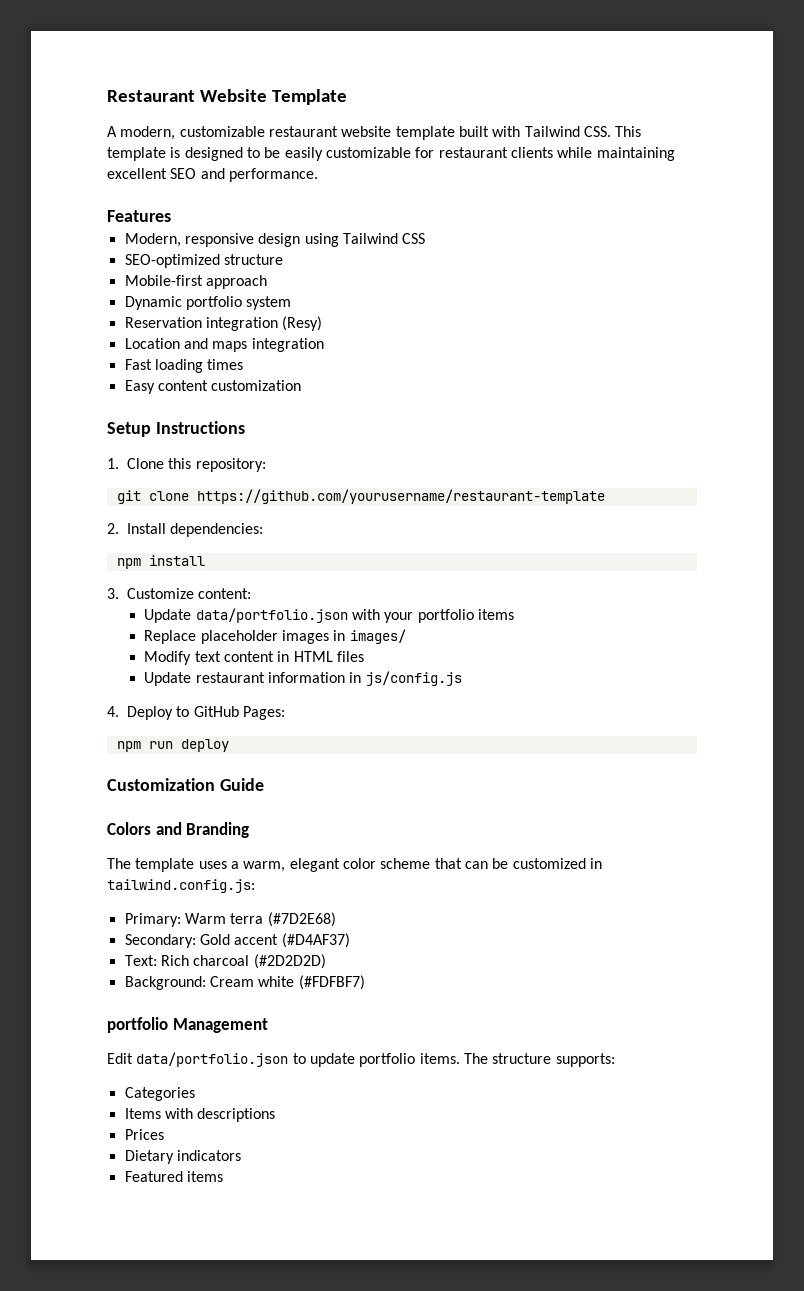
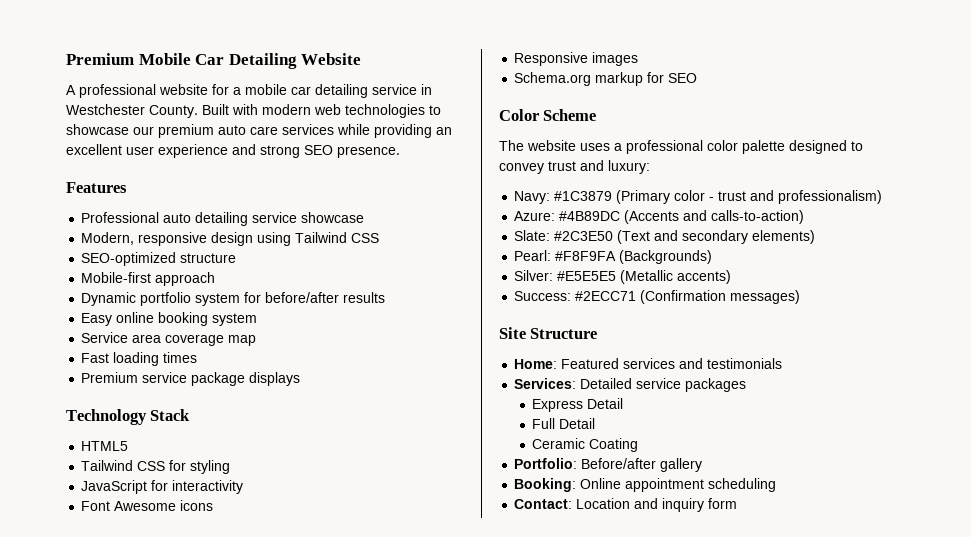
- Restaurant Website Template
+ Premium Mobile Car Detailing Website
- A modern, customizable restaurant website template built with Tailwind CSS. This template is designed to be easily customizable for restaurant clients while maintaining excellent SEO and performance.
+ A professional website for a mobile car detailing service in Westchester County. Built with modern web technologies to showcase our premium auto care services while providing an excellent user experience and strong SEO presence.
  Features
+ Professional auto detailing service showcase
- Dynamic portfolio system
- Reservation integration (Resy)
- Location and maps integration
+ Dynamic portfolio system for before/after results
+ Easy online booking system
+ Service area coverage map
  Fast loading times
- Easy content customization
- Setup Instructions
- 1. Clone this repository:
- git clone https://github.com/yourusername/restaurant-template
- 2. Install dependencies:
- npm install
- 3. Customize content:
- Update data/portfolio.json with your portfolio items
- Replace placeholder images in images/
- Modify text content in HTML files
- Update restaurant information in js/config.js
- 4. Deploy to GitHub Pages:
- npm run deploy
- Customization Guide
- Colors and Branding
- The template uses a warm, elegant color scheme that can be customized in tailwind.config.js:
- Primary: Warm terra (#7D2E68)
- Secondary: Gold accent (#D4AF37)
- Text: Rich charcoal (#2D2D2D)
- Background: Cream white (#FDFBF7)
- portfolio Management
- Edit data/portfolio.json to update portfolio items. The structure supports:
- Categories
- Items with descriptions
- Prices
- Dietary indicators
- Featured items
+ Premium service package displays
+ Technology Stack
+ HTML5
+ Tailwind CSS for styling
+ JavaScript for interactivity
+ Font Awesome icons
+ Responsive images
+ Schema.org markup for SEO
+ Color Scheme
+ The website uses a professional color palette designed to convey trust and luxury:
+ Navy: #1C3879 (Primary color - trust and professionalism)
+ Azure: #4B89DC (Accents and calls-to-action)
+ Slate: #2C3E50 (Text and secondary elements)
+ Pearl: #F8F9FA (Backgrounds)
+ Silver: #E5E5E5 (Metallic accents)
+ Success: #2ECC71 (Confirmation messages)
+ Site Structure
+ Home: Featured services and testimonials
+ Services: Detailed service packages
+ Express Detail
+ Full Detail
+ Ceramic Coating
+ Portfolio: Before/after gallery
+ Booking: Online appointment scheduling
+ Contact: Location and inquiry form

